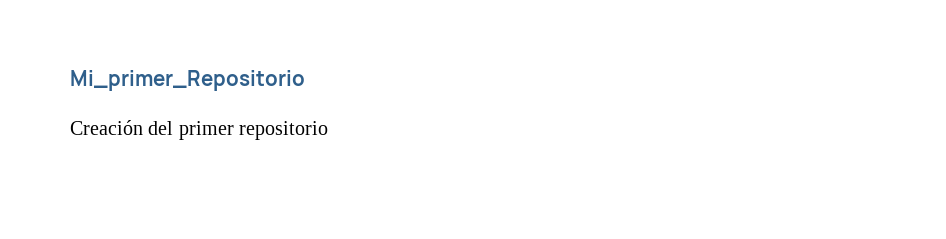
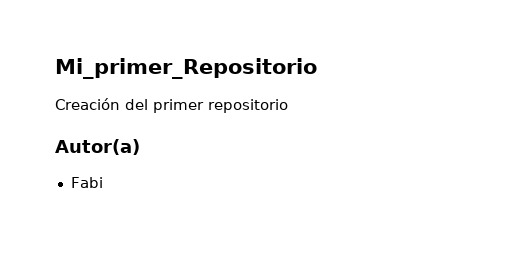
+ Autor(a)
+ Fabi

